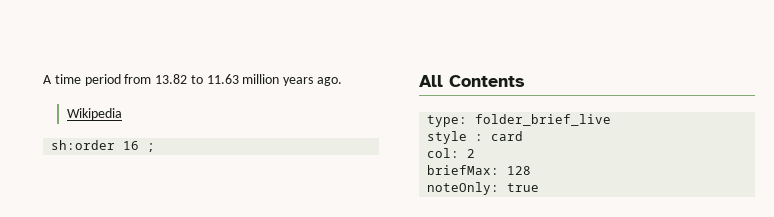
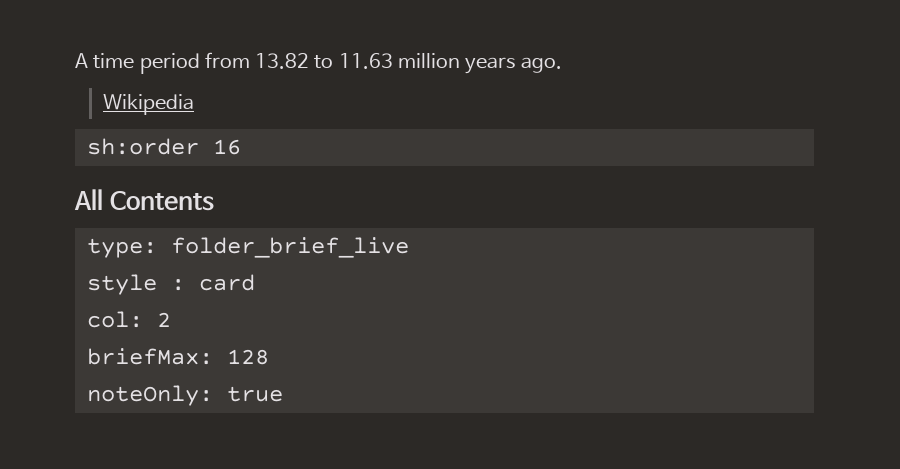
- sh:order 16 ;
+ sh:order 16

